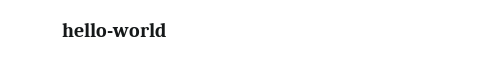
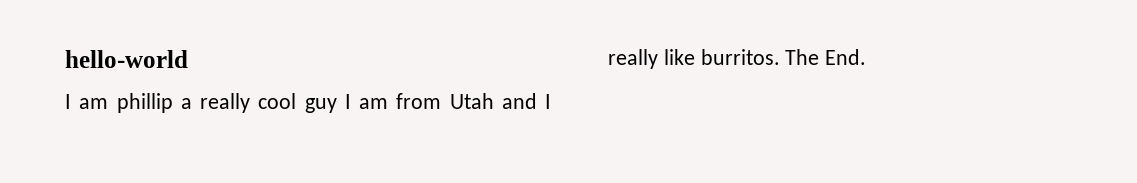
+ I am phillip a really cool guy I am from Utah and I really like burritos. The End.

